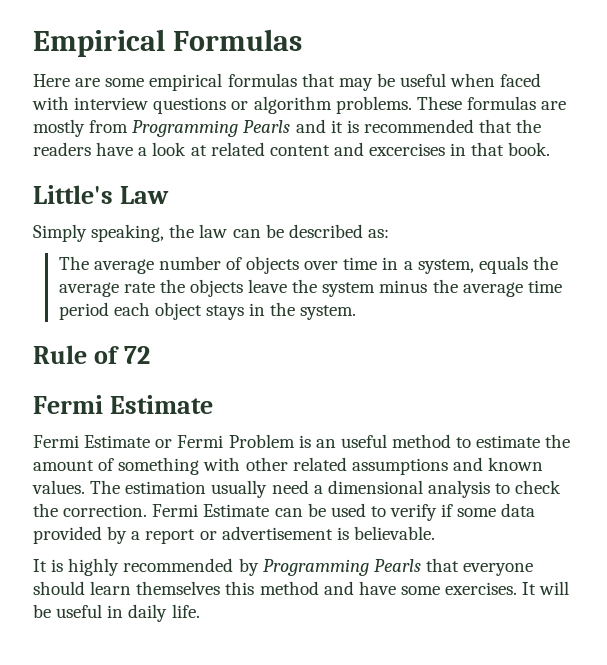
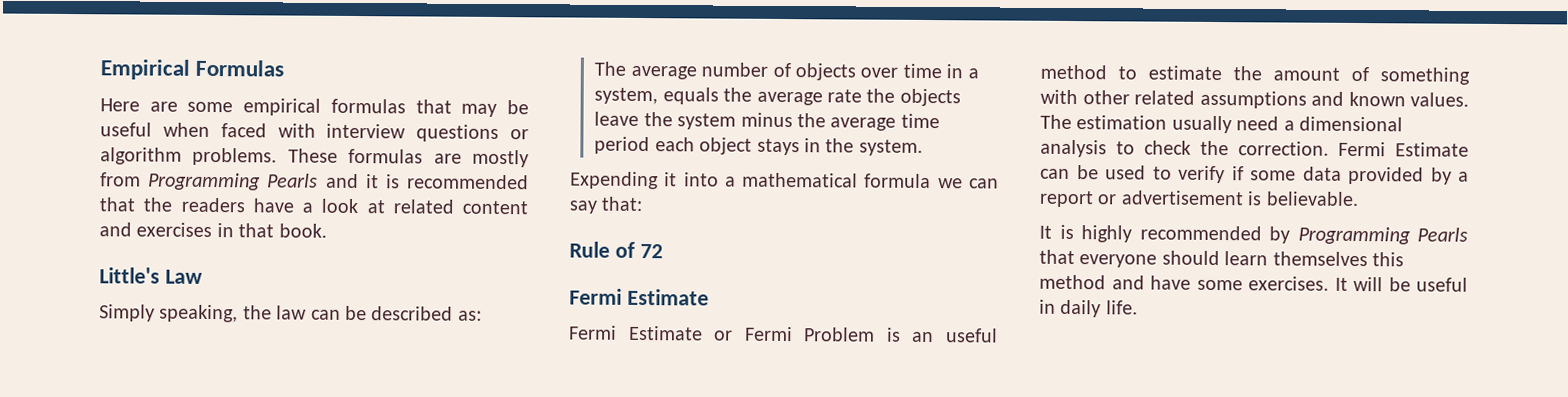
- These formulas are mostly from Programming Pearls and it is recommended that the readers have a look at related content and excercises in that book.
+ These formulas are mostly from Programming Pearls and it is recommended that the readers have a look at related content and exercises in that book.
+ Expending it into a mathematical formula we can say that:

